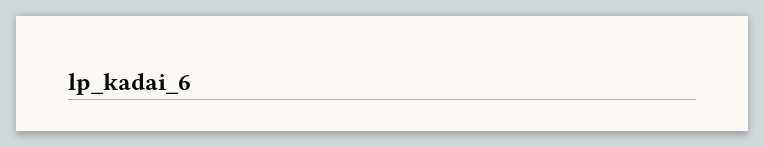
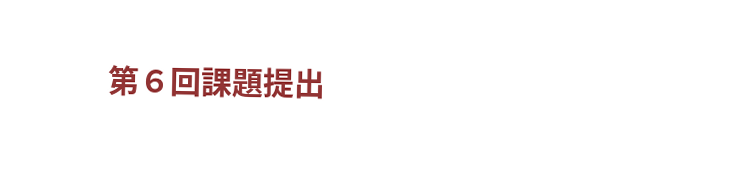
- lp_kadai_6
+ 第６回課題提出

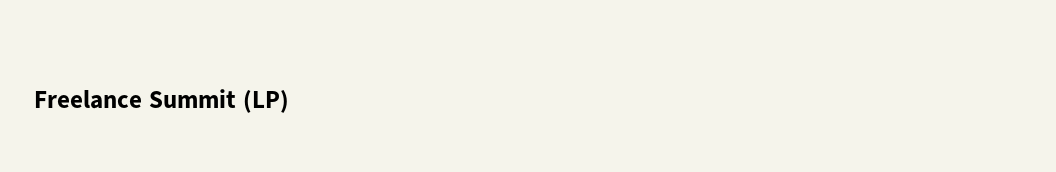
- 第６回課題提出
+ Freelance Summit (LP)

